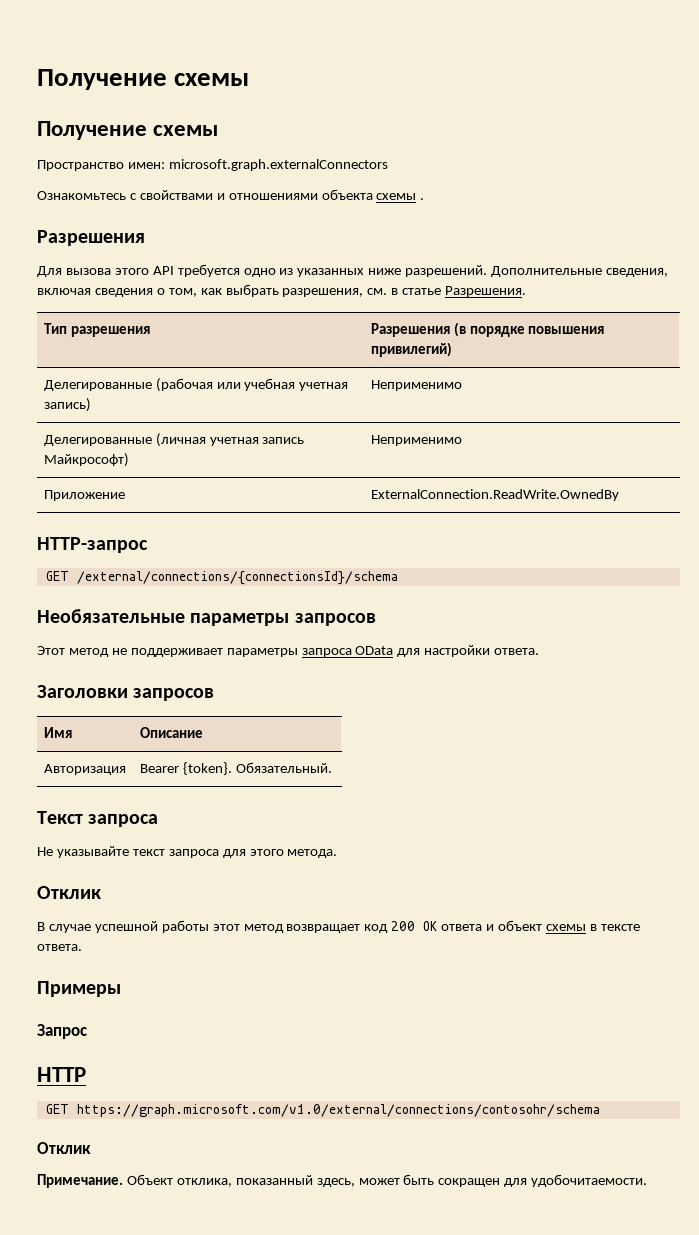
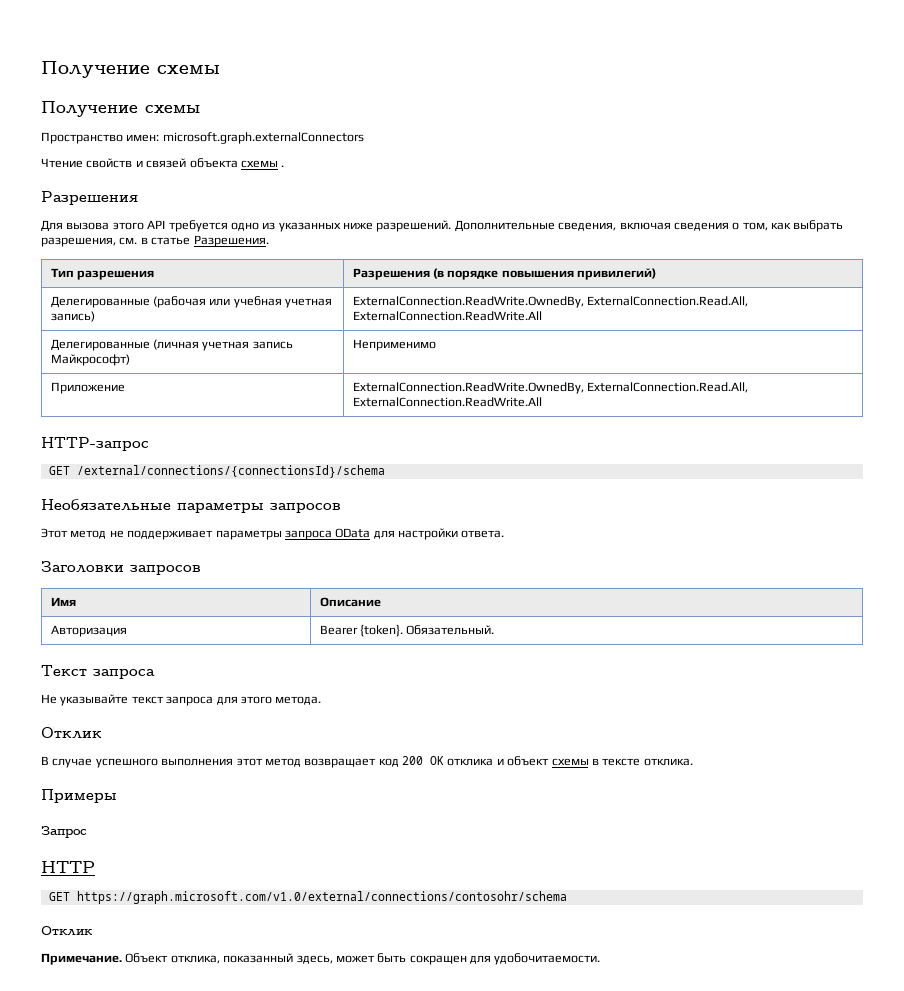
- Ознакомьтесь с свойствами и отношениями объекта схемы .
+ Чтение свойств и связей объекта схемы .
- Делегированные (рабочая или учебная учетная запись) | Неприменимо
+ Делегированные (рабочая или учебная учетная запись) | ExternalConnection.ReadWrite.OwnedBy, ExternalConnection.Read.All, ExternalConnection.ReadWrite.All
- Приложение | ExternalConnection.ReadWrite.OwnedBy
+ Приложение | ExternalConnection.ReadWrite.OwnedBy, ExternalConnection.Read.All, ExternalConnection.ReadWrite.All
- В случае успешной работы этот метод возвращает код 200 OK ответа и объект схемы в тексте ответа.
+ В случае успешного выполнения этот метод возвращает код 200 OK отклика и объект схемы в тексте отклика.

